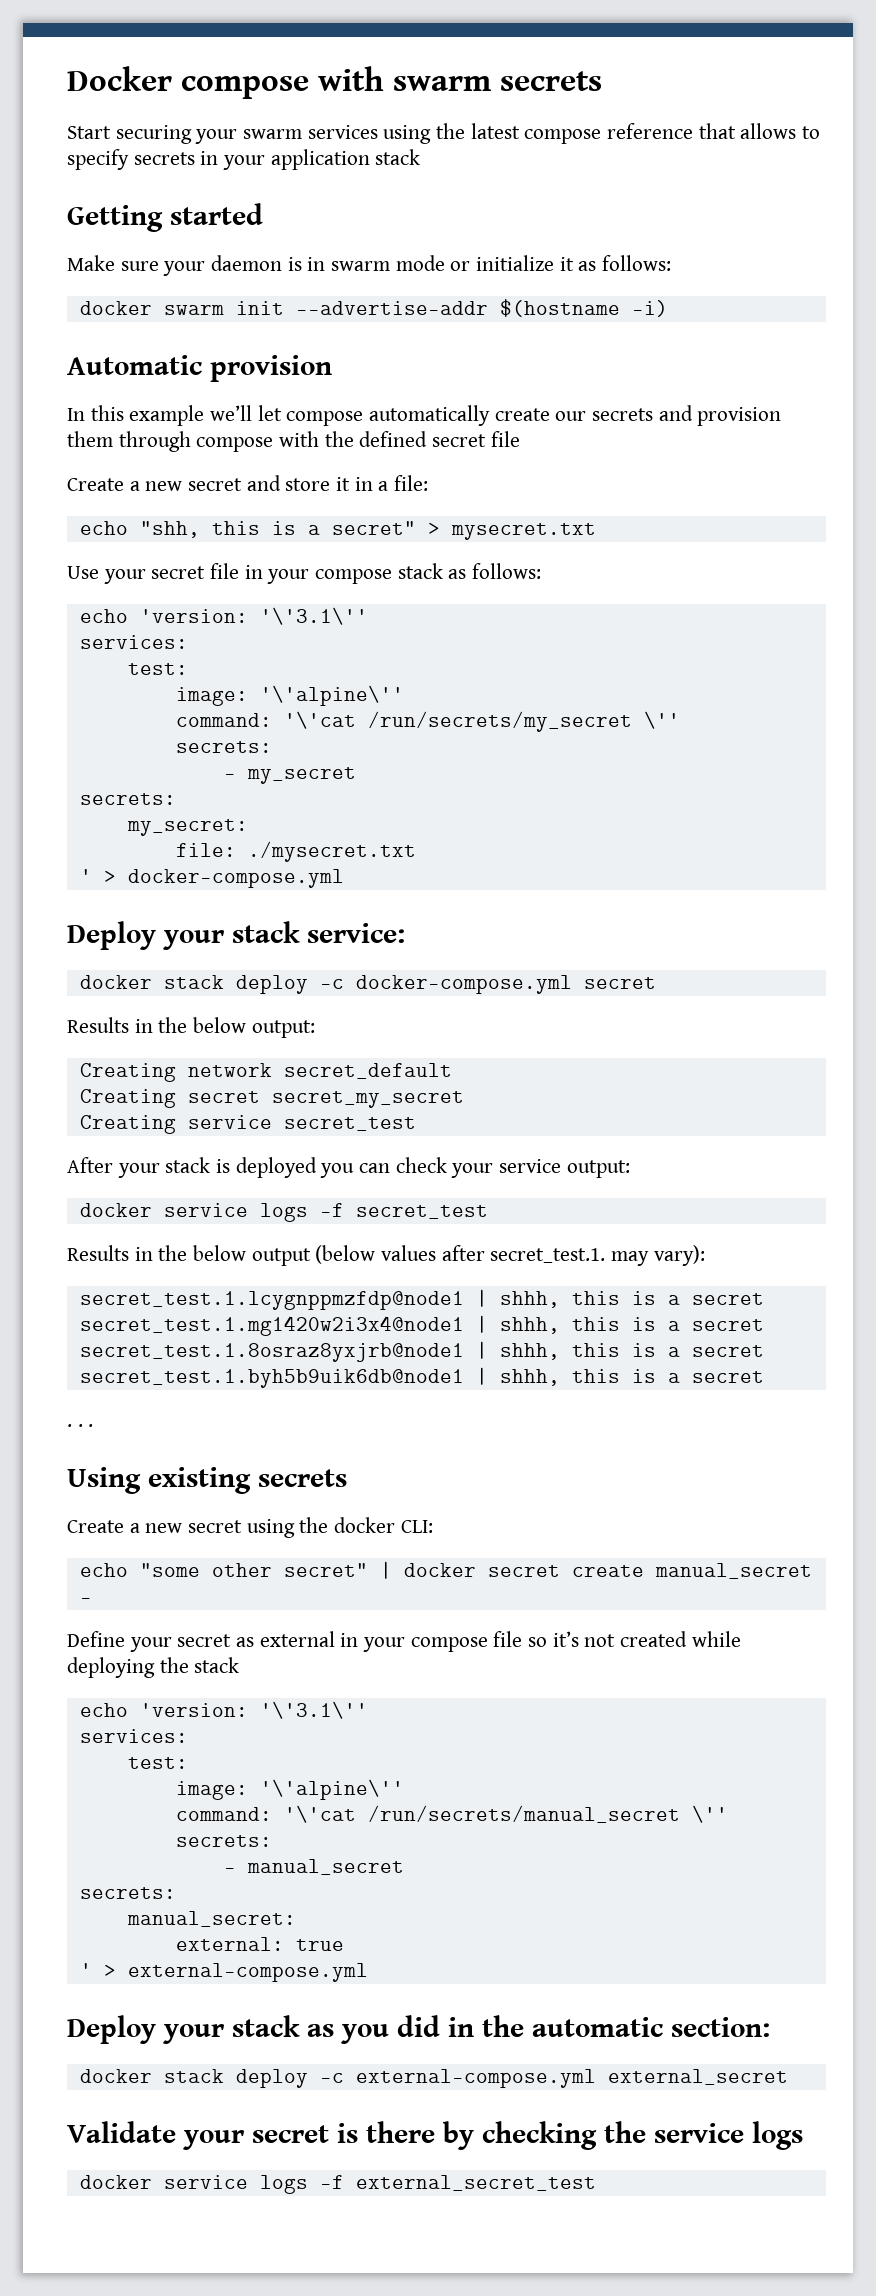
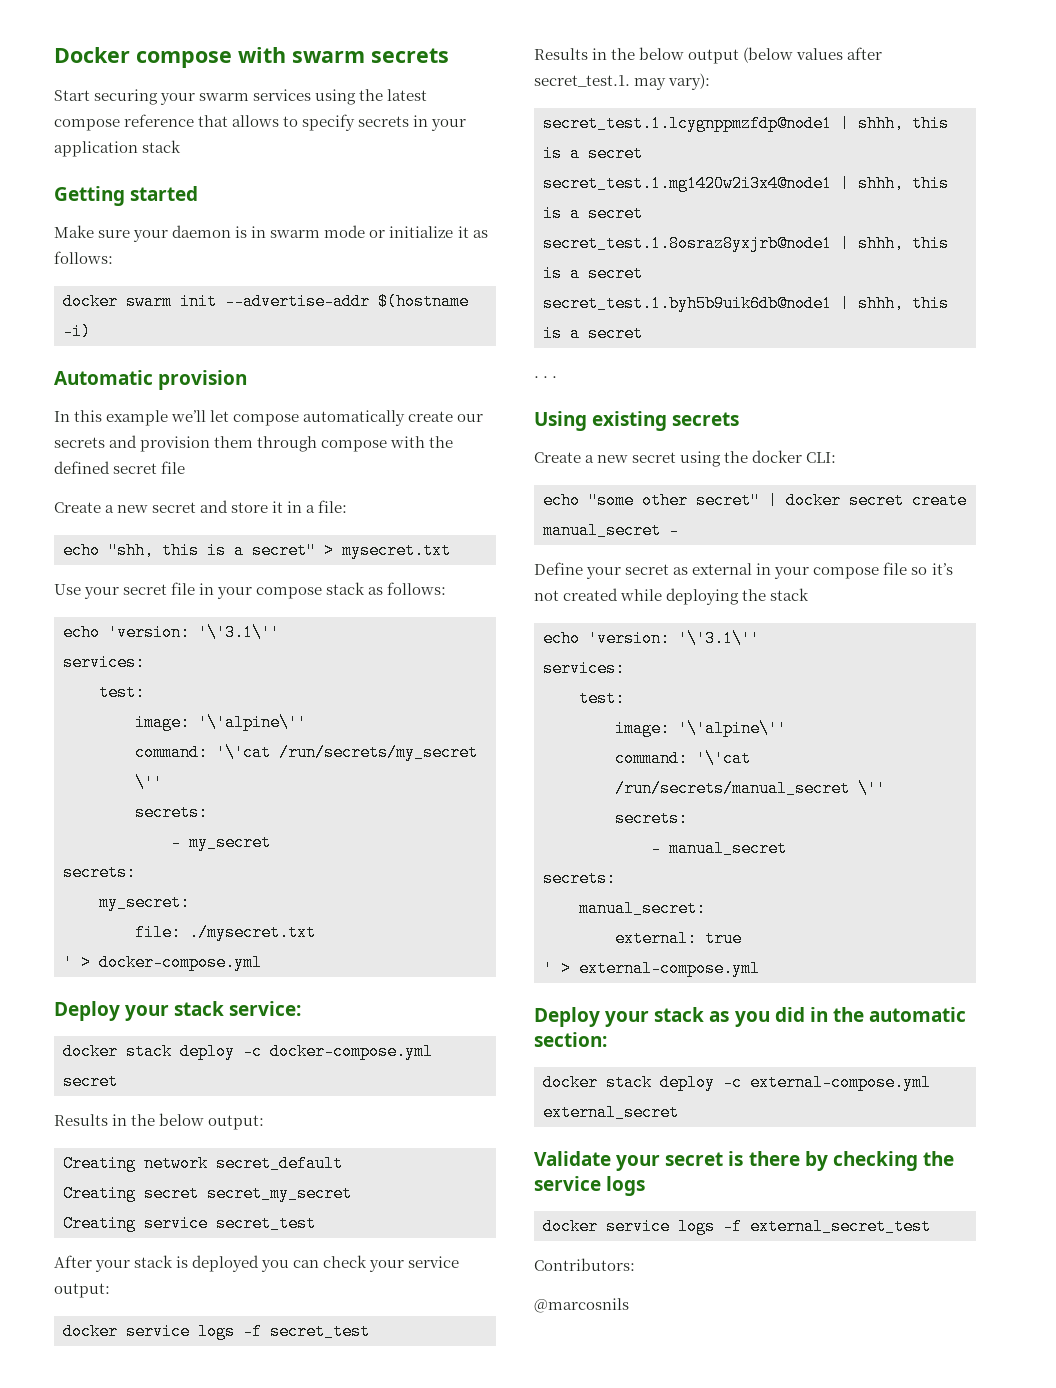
+ Contributors:
+ @marcosnils

